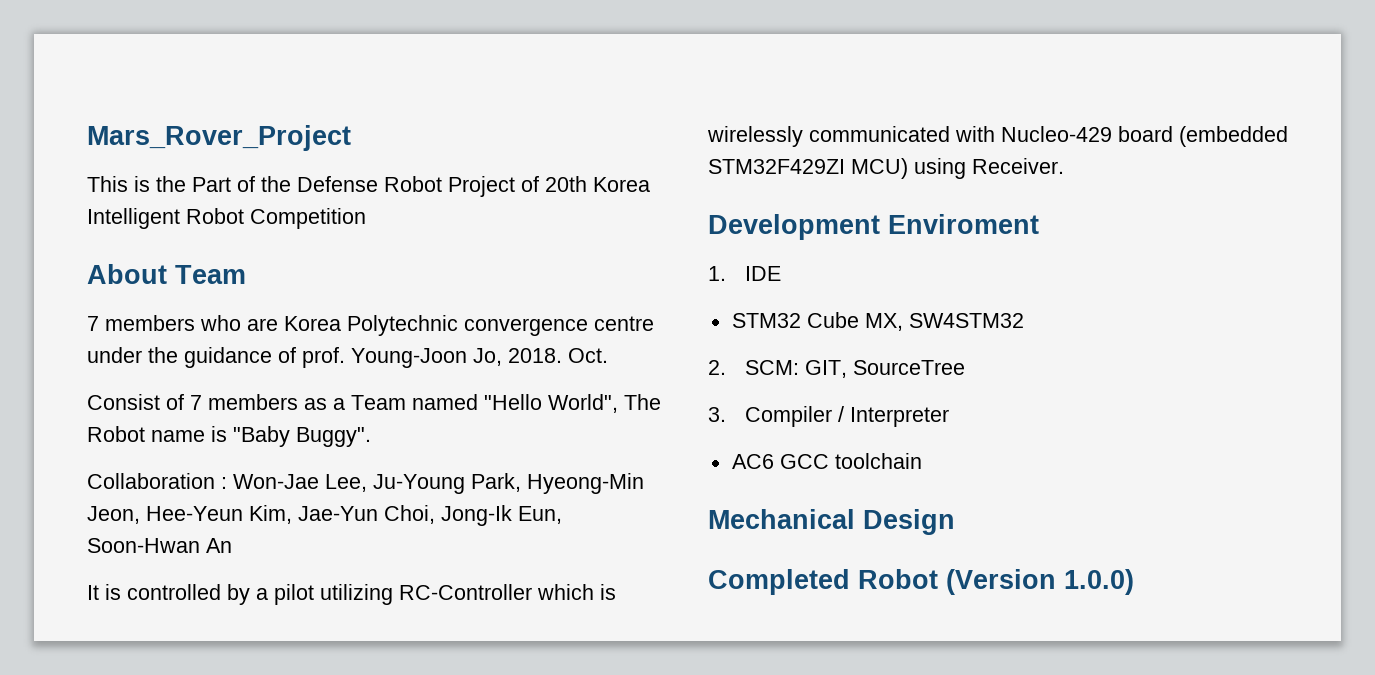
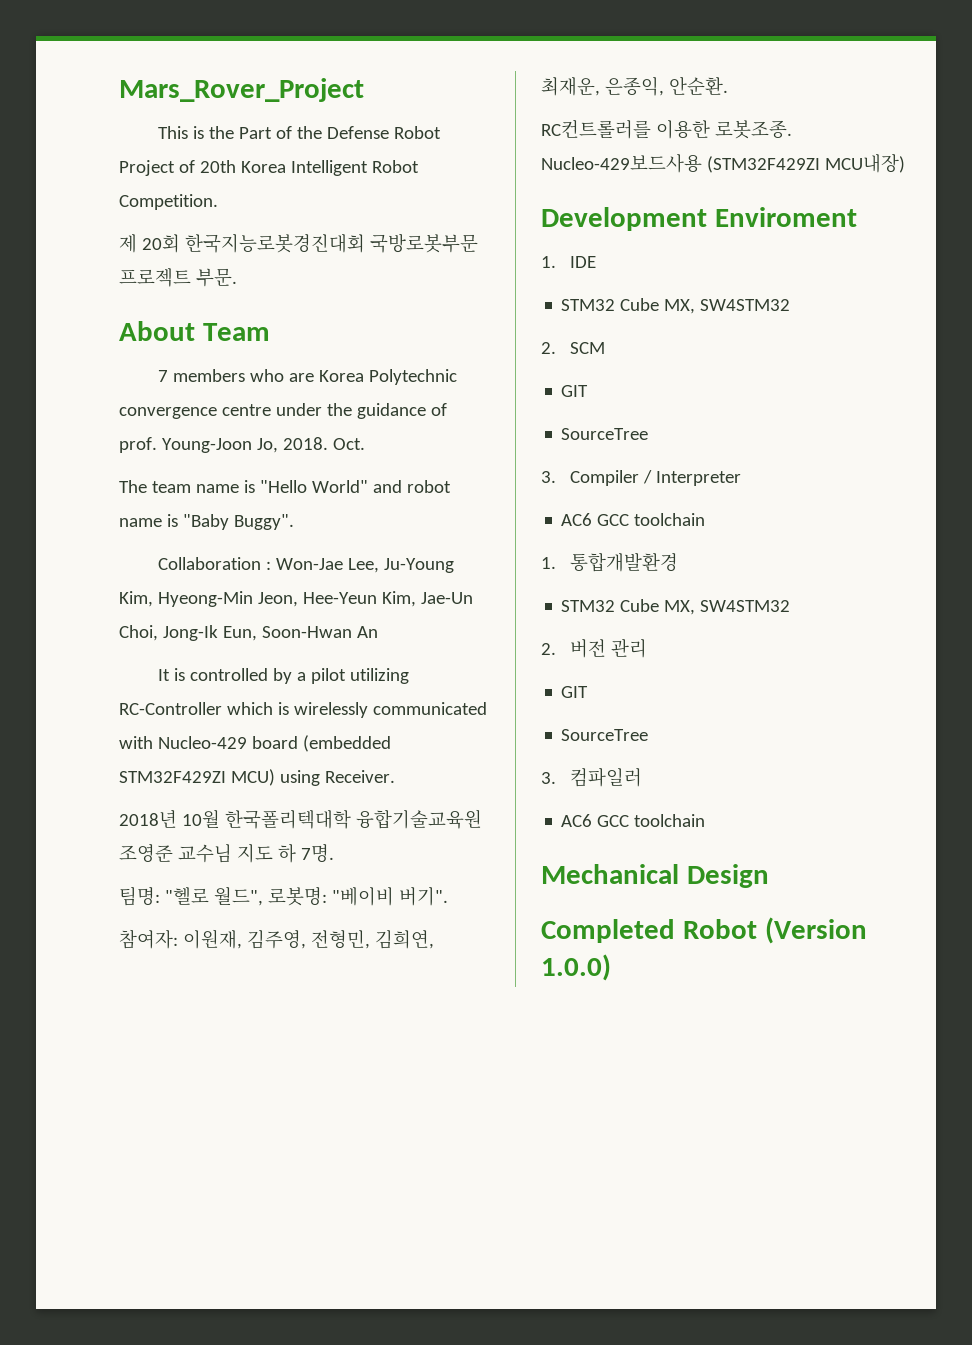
- This is the Part of the Defense Robot Project of 20th Korea Intelligent Robot Competition
+ This is the Part of the Defense Robot Project of 20th Korea Intelligent Robot Competition.
+ 제 20회 한국지능로봇경진대회 국방로봇부문 프로젝트 부문.
- Consist of 7 members as a Team named "Hello World", The Robot name is "Baby Buggy".
+ The team name is "Hello World" and robot name is "Baby Buggy".
- Collaboration : Won-Jae Lee, Ju-Young Park, Hyeong-Min Jeon, Hee-Yeun Kim, Jae-Yun Choi, Jong-Ik Eun, Soon-Hwan An
+ Collaboration : Won-Jae Lee, Ju-Young Kim, Hyeong-Min Jeon, Hee-Yeun Kim, Jae-Un Choi, Jong-Ik Eun, Soon-Hwan An
+ 2018년 10월 한국폴리텍대학 융합기술교육원 조영준 교수님 지도 하 7명.
+ 팀명: "헬로 월드", 로봇명: "베이비 버기".
+ 참여자: 이원재, 김주영, 전형민, 김희연, 최재운, 은종익, 안순환.
+ RC컨트롤러를 이용한 로봇조종. Nucleo-429보드사용 (STM32F429ZI MCU내장)
- 2. SCM: GIT, SourceTree
+ 2. SCM
+ GIT
+ SourceTree
+ 1. 통합개발환경
+ STM32 Cube MX, SW4STM32
+ 2. 버전 관리
+ GIT
+ SourceTree
+ 3. 컴파일러
+ AC6 GCC toolchain

